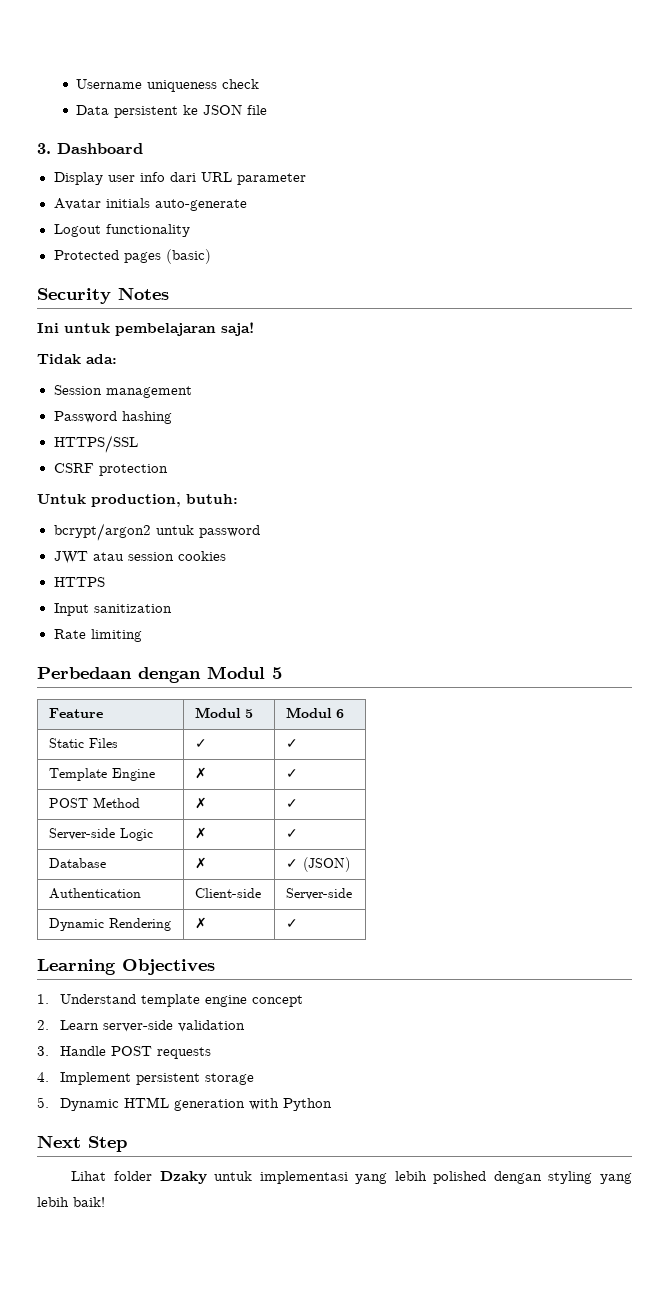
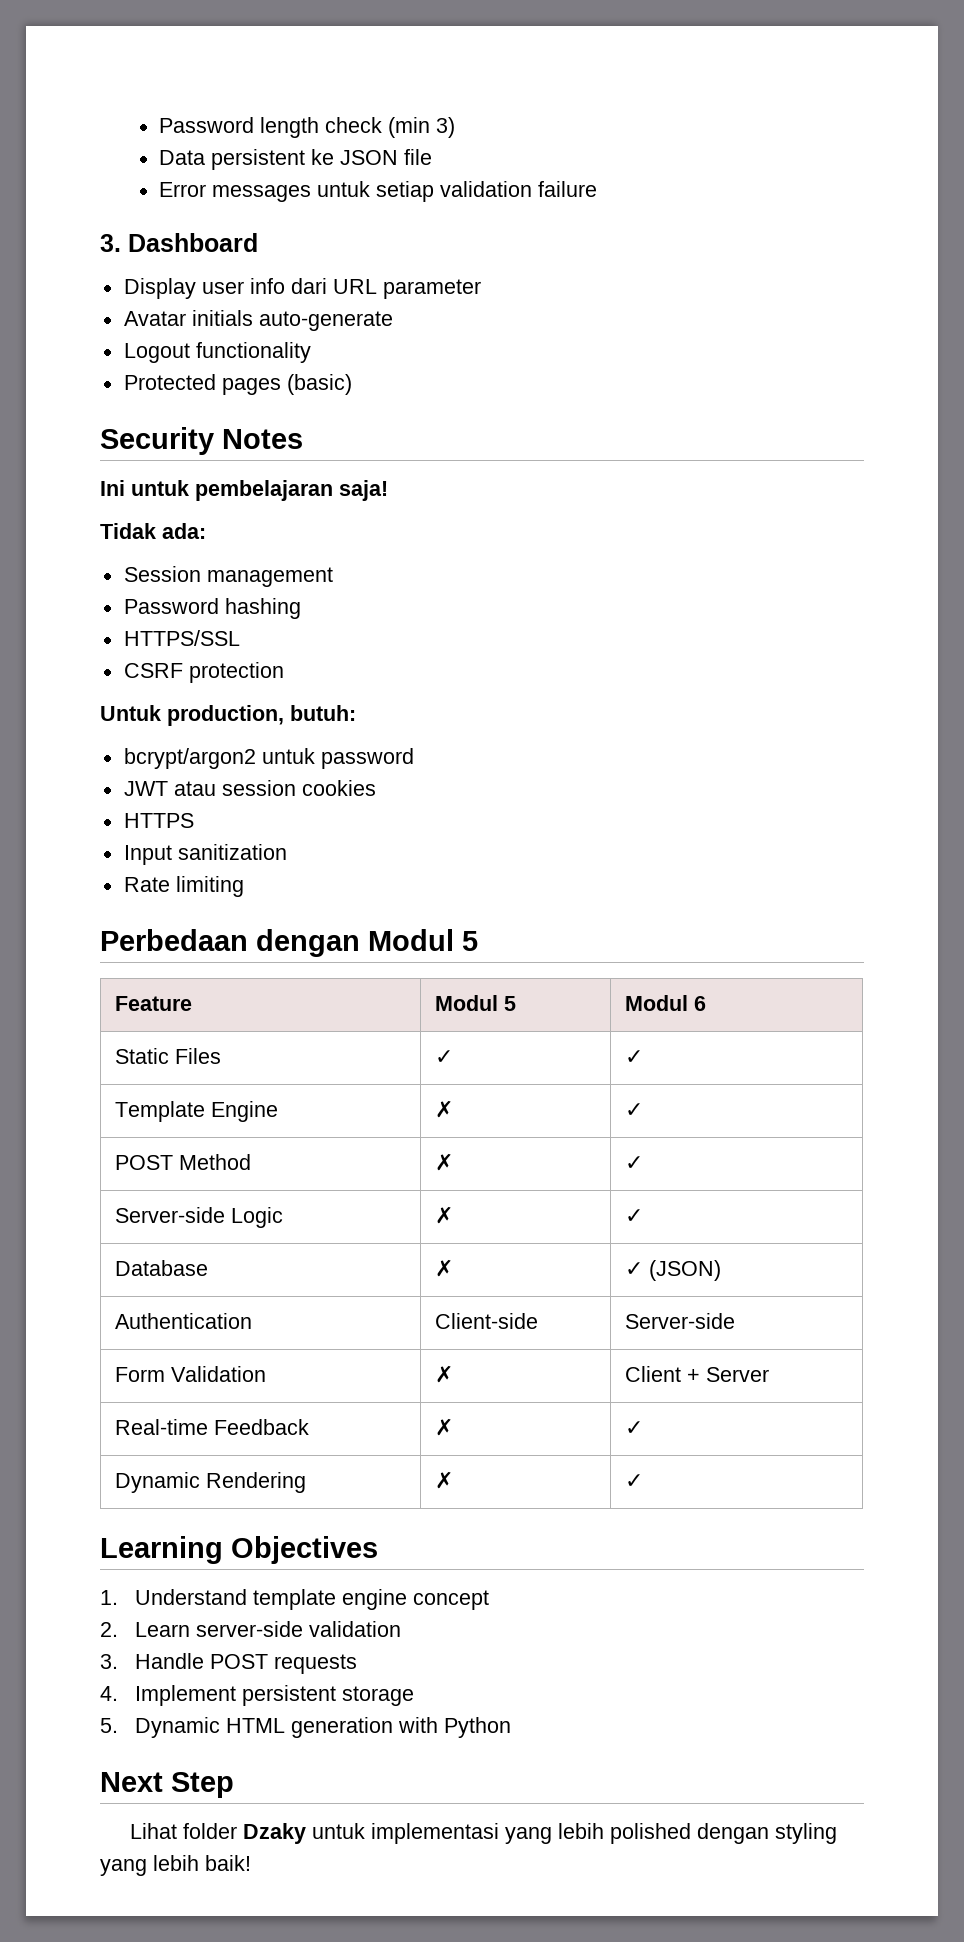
- Username uniqueness check
+ Password length check (min 3)
+ Error messages untuk setiap validation failure
+ Form Validation | ✗ | Client + Server
+ Real-time Feedback | ✗ | ✓

